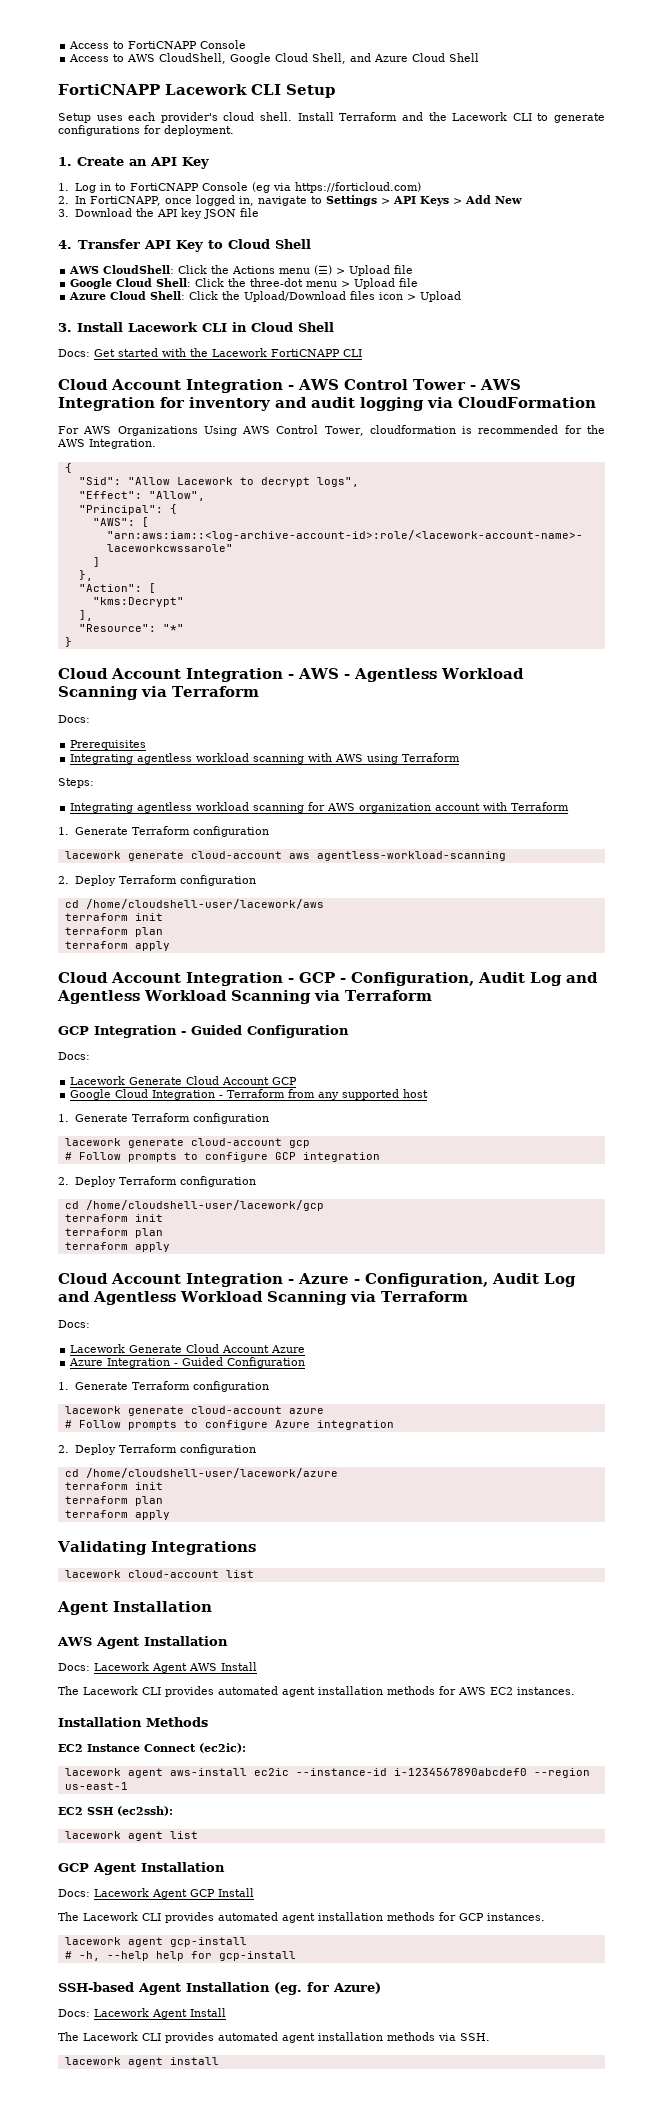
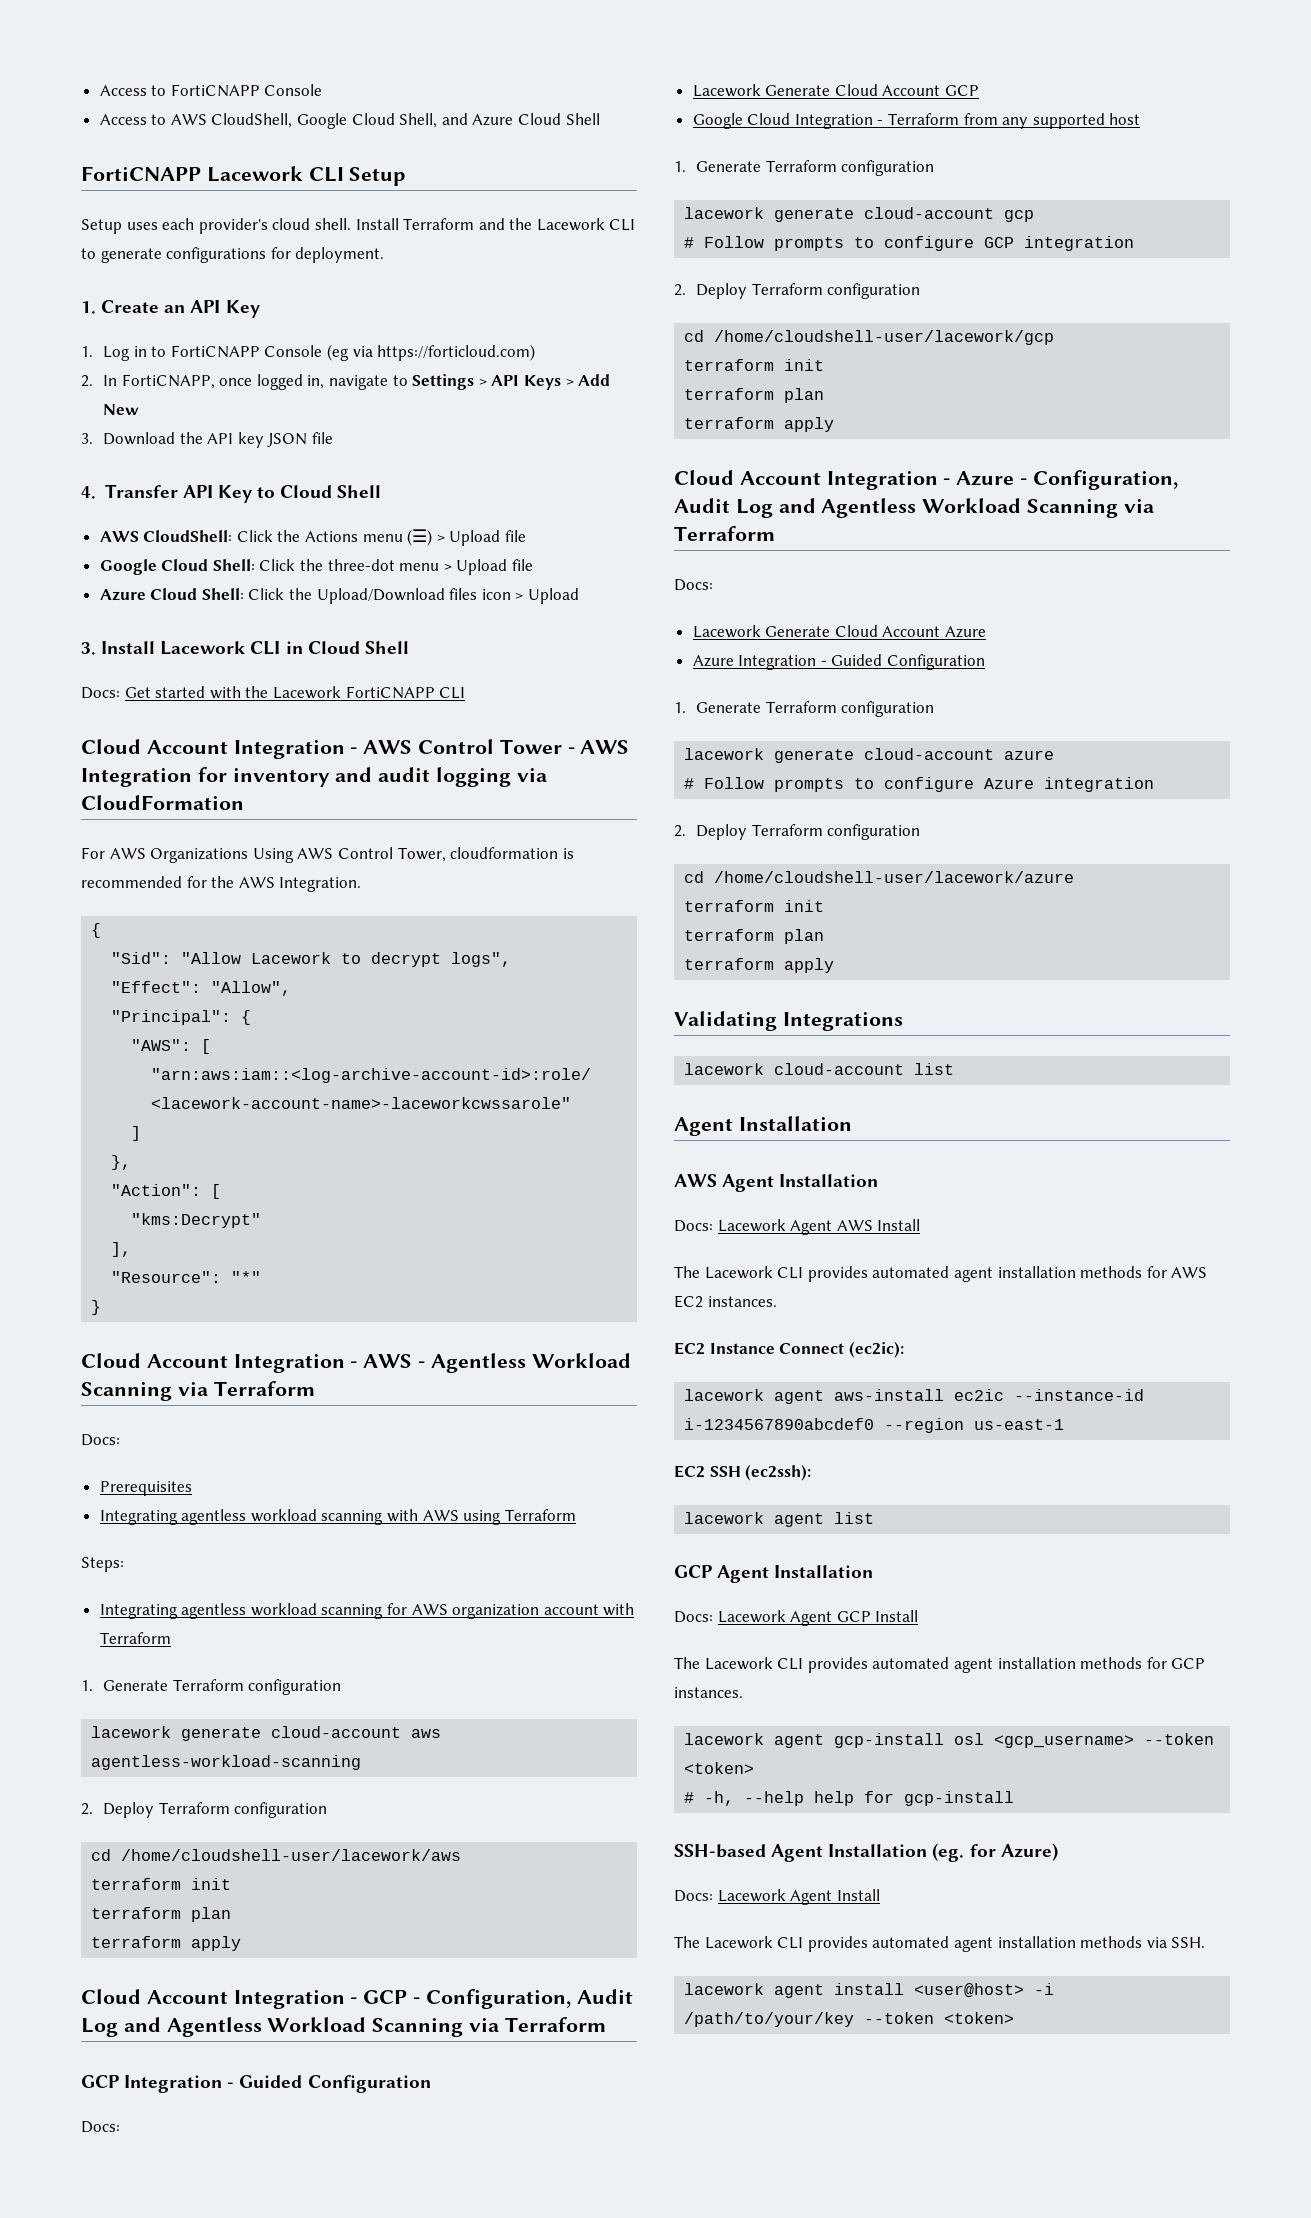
- Installation Methods
- lacework agent gcp-install
+ lacework agent gcp-install osl <gcp_username> --token <token>
- lacework agent install
+ lacework agent install <user@host> -i /path/to/your/key --token <token>

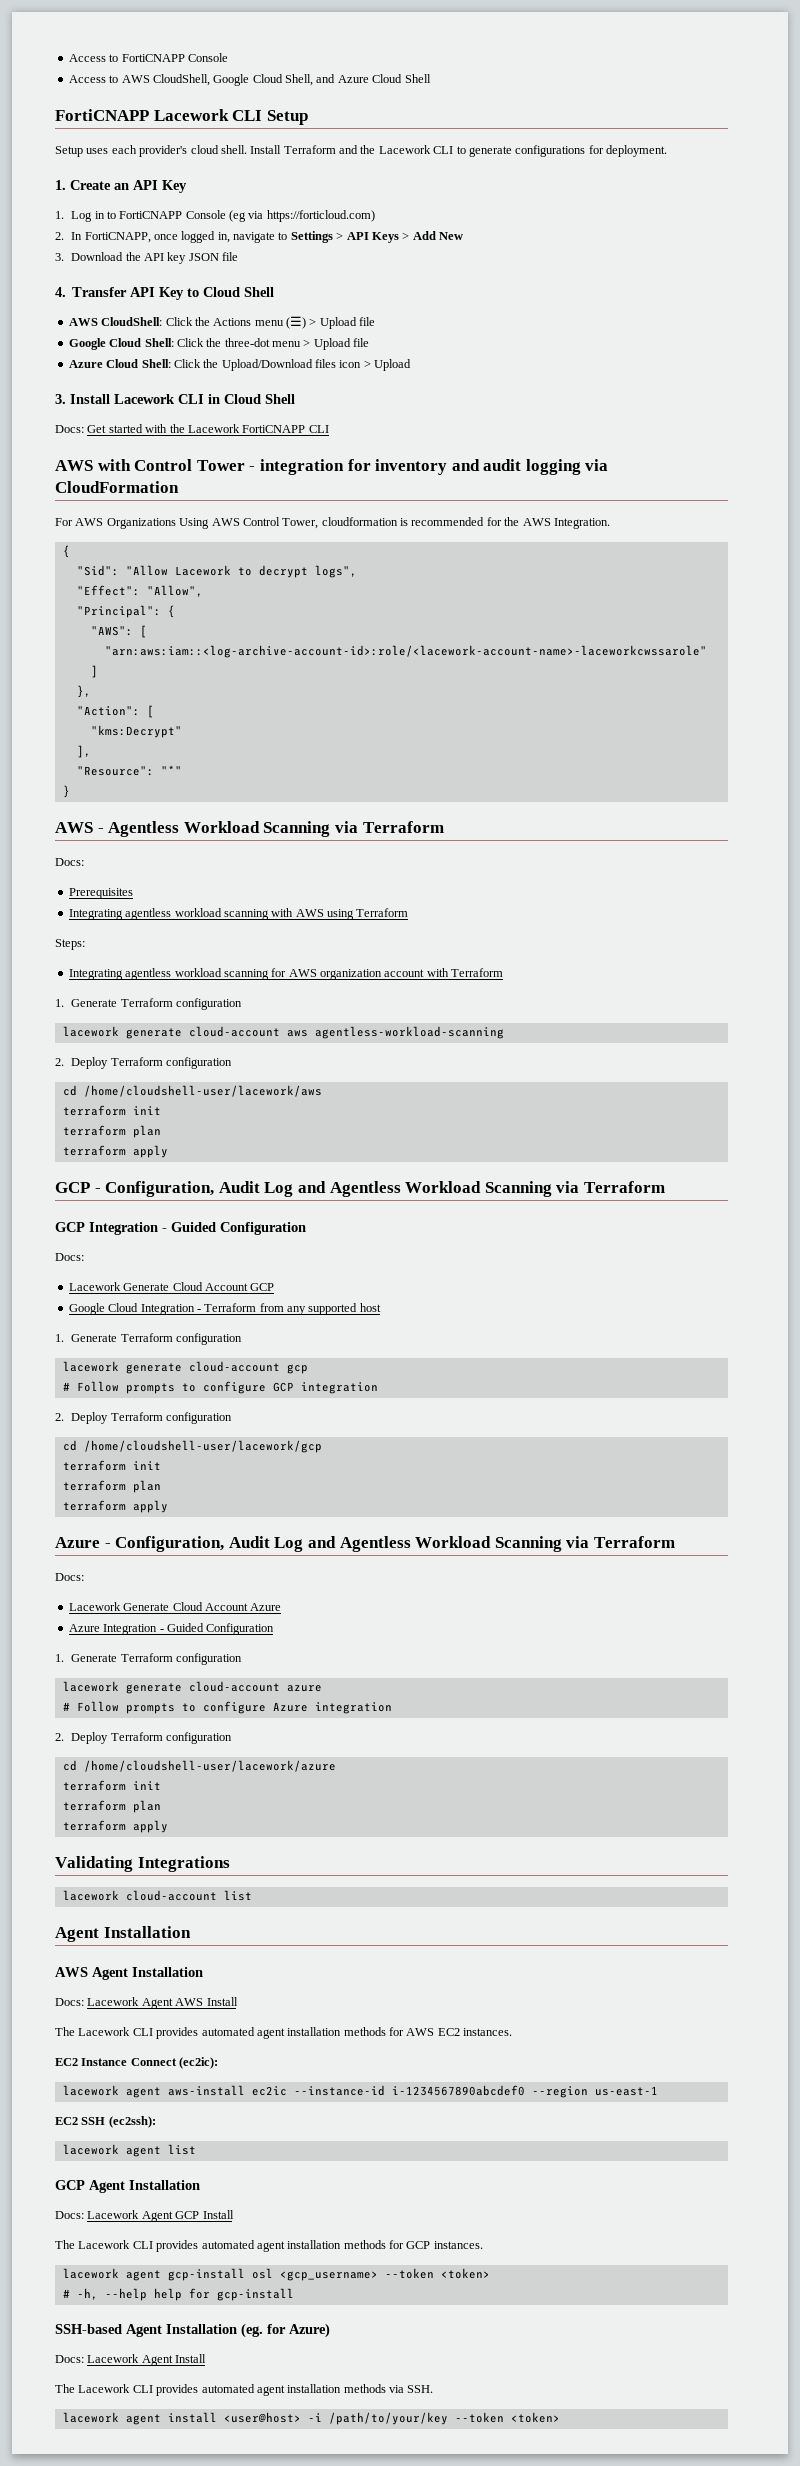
- Cloud Account Integration - AWS Control Tower - AWS Integration for inventory and audit logging via CloudFormation
+ AWS with Control Tower - integration for inventory and audit logging via CloudFormation
- Cloud Account Integration - AWS - Agentless Workload Scanning via Terraform
+ AWS - Agentless Workload Scanning via Terraform
- Cloud Account Integration - GCP - Configuration, Audit Log and Agentless Workload Scanning via Terraform
+ GCP - Configuration, Audit Log and Agentless Workload Scanning via Terraform
- Cloud Account Integration - Azure - Configuration, Audit Log and Agentless Workload Scanning via Terraform
+ Azure - Configuration, Audit Log and Agentless Workload Scanning via Terraform

